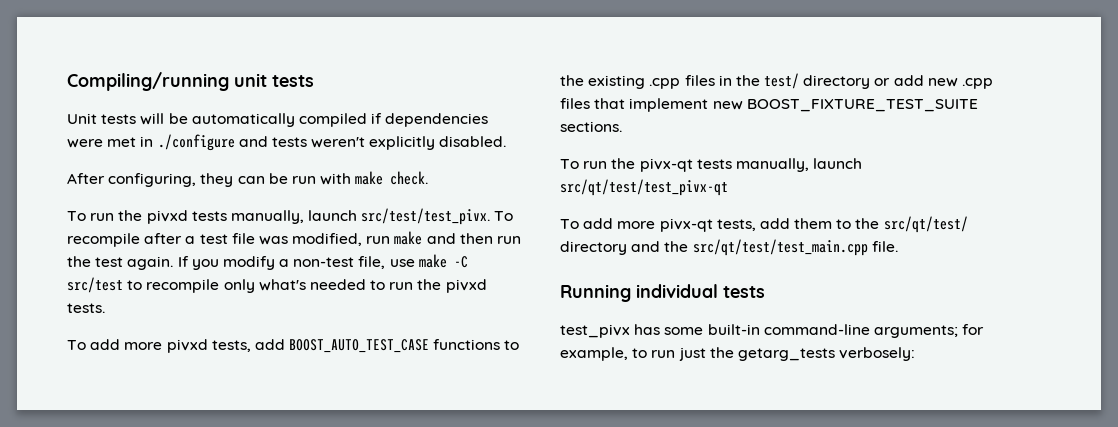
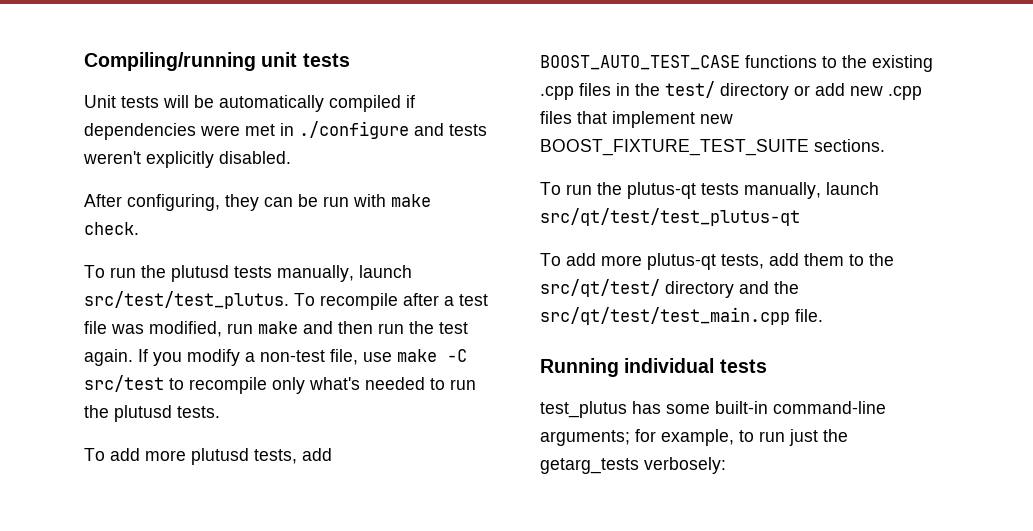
- To run the pivxd tests manually, launch src/test/test_pivx.
+ To run the plutusd tests manually, launch src/test/test_plutus.
- If you modify a non-test file, use make -C src/test to recompile only what's needed to run the pivxd tests.
+ If you modify a non-test file, use make -C src/test to recompile only what's needed to run the plutusd tests.
- To add more pivxd tests, add BOOST_AUTO_TEST_CASE functions to the existing .cpp files in the test/ directory or add new .cpp files that implement new BOOST_FIXTURE_TEST_SUITE sections.
+ To add more plutusd tests, add BOOST_AUTO_TEST_CASE functions to the existing .cpp files in the test/ directory or add new .cpp files that implement new BOOST_FIXTURE_TEST_SUITE sections.
- To run the pivx-qt tests manually, launch src/qt/test/test_pivx-qt
- To add more pivx-qt tests, add them to the src/qt/test/ directory and the src/qt/test/test_main.cpp file.
+ To run the plutus-qt tests manually, launch src/qt/test/test_plutus-qt
+ To add more plutus-qt tests, add them to the src/qt/test/ directory and the src/qt/test/test_main.cpp file.
- test_pivx has some built-in command-line arguments; for example, to run just the getarg_tests verbosely:
+ test_plutus has some built-in command-line arguments; for example, to run just the getarg_tests verbosely:

